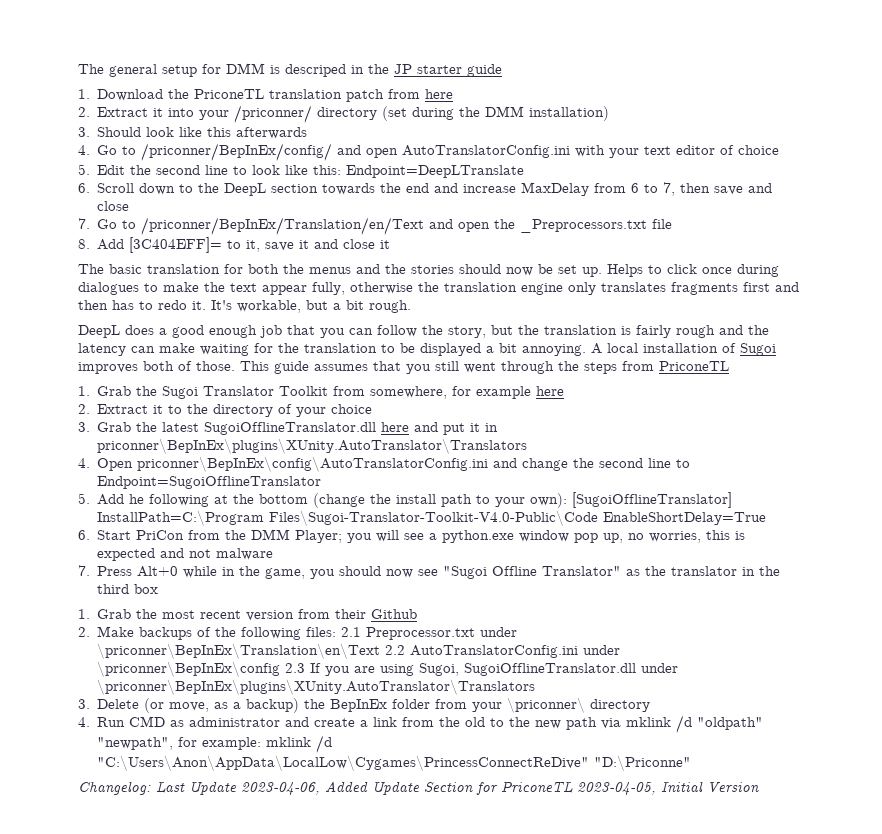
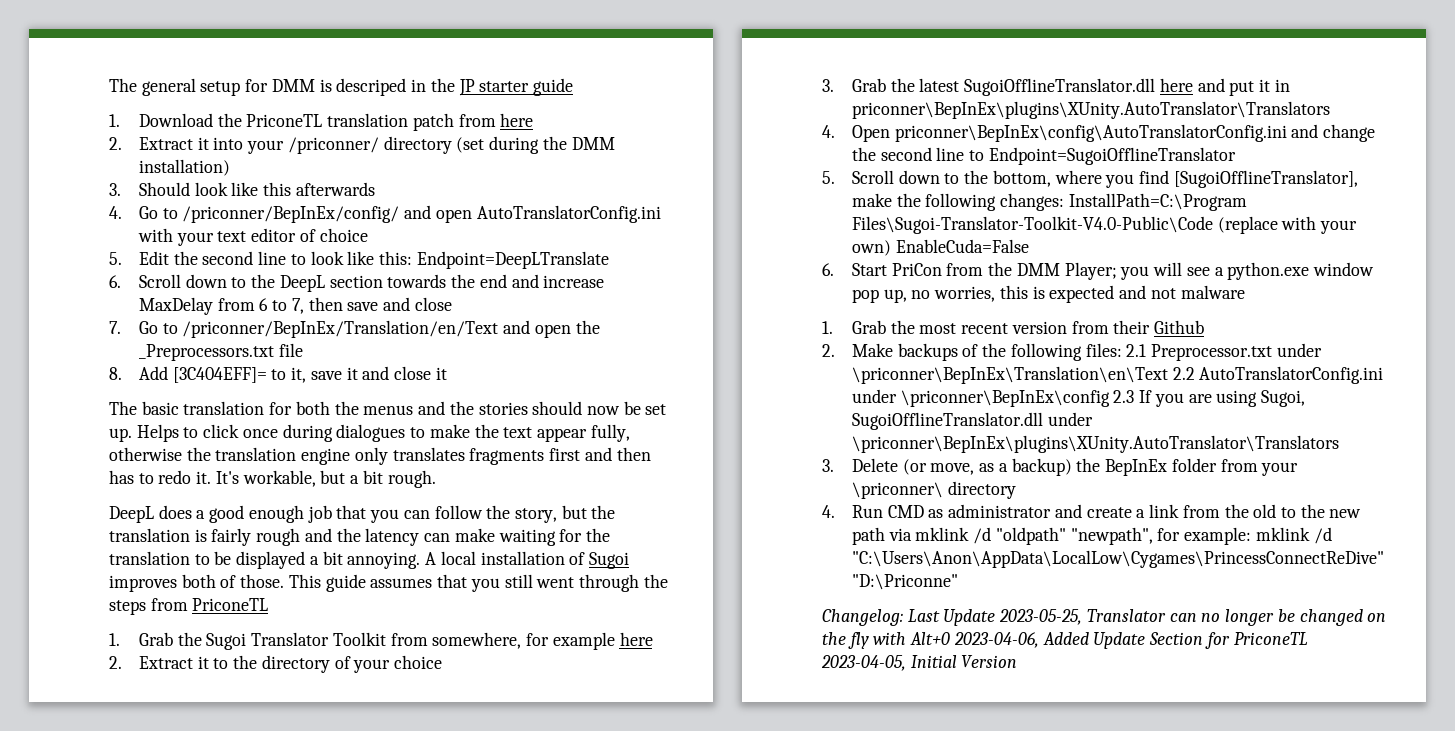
- 5. Add he following at the bottom (change the install path to your own): [SugoiOfflineTranslator] InstallPath=C:\Program Files\Sugoi-Translator-Toolkit-V4.0-Public\Code EnableShortDelay=True
+ 5. Scroll down to the bottom, where you find [SugoiOfflineTranslator], make the following changes: InstallPath=C:\Program Files\Sugoi-Translator-Toolkit-V4.0-Public\Code (replace with your own) EnableCuda=False
- 7. Press Alt+0 while in the game, you should now see "Sugoi Offline Translator" as the translator in the third box
- Changelog: Last Update 2023-04-06, Added Update Section for PriconeTL 2023-04-05, Initial Version
+ Changelog: Last Update 2023-05-25, Translator can no longer be changed on the fly with Alt+0 2023-04-06, Added Update Section for PriconeTL 2023-04-05, Initial Version

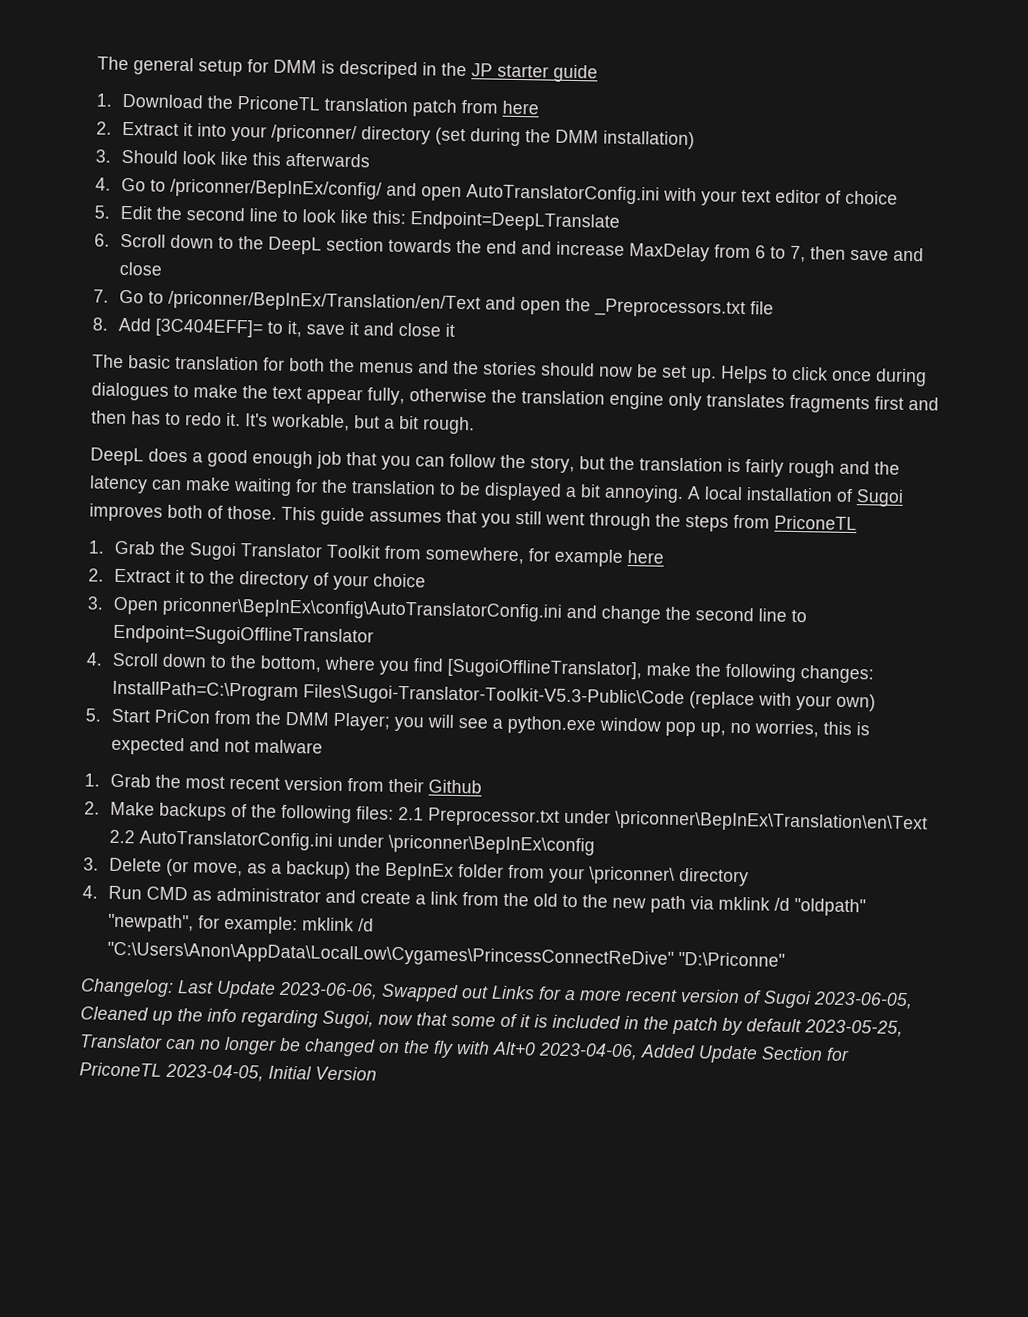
- 3. Grab the latest SugoiOfflineTranslator.dll here and put it in priconner\BepInEx\plugins\XUnity.AutoTranslator\Translators
- 4. Open priconner\BepInEx\config\AutoTranslatorConfig.ini and change the second line to Endpoint=SugoiOfflineTranslator
+ 3. Open priconner\BepInEx\config\AutoTranslatorConfig.ini and change the second line to Endpoint=SugoiOfflineTranslator
- 5. Scroll down to the bottom, where you find [SugoiOfflineTranslator], make the following changes: InstallPath=C:\Program Files\Sugoi-Translator-Toolkit-V4.0-Public\Code (replace with your own) EnableCuda=False
- 6. Start PriCon from the DMM Player; you will see a python.exe window pop up, no worries, this is expected and not malware
+ 4. Scroll down to the bottom, where you find [SugoiOfflineTranslator], make the following changes: InstallPath=C:\Program Files\Sugoi-Translator-Toolkit-V5.3-Public\Code (replace with your own)
+ 5. Start PriCon from the DMM Player; you will see a python.exe window pop up, no worries, this is expected and not malware
- 2. Make backups of the following files: 2.1 Preprocessor.txt under \priconner\BepInEx\Translation\en\Text 2.2 AutoTranslatorConfig.ini under \priconner\BepInEx\config 2.3 If you are using Sugoi, SugoiOfflineTranslator.dll under \priconner\BepInEx\plugins\XUnity.AutoTranslator\Translators
+ 2. Make backups of the following files: 2.1 Preprocessor.txt under \priconner\BepInEx\Translation\en\Text 2.2 AutoTranslatorConfig.ini under \priconner\BepInEx\config
- Changelog: Last Update 2023-05-25, Translator can no longer be changed on the fly with Alt+0 2023-04-06, Added Update Section for PriconeTL 2023-04-05, Initial Version
+ Changelog: Last Update 2023-06-06, Swapped out Links for a more recent version of Sugoi 2023-06-05, Cleaned up the info regarding Sugoi, now that some of it is included in the patch by default 2023-05-25, Translator can no longer be changed on the fly with Alt+0 2023-04-06, Added Update Section for PriconeTL 2023-04-05, Initial Version

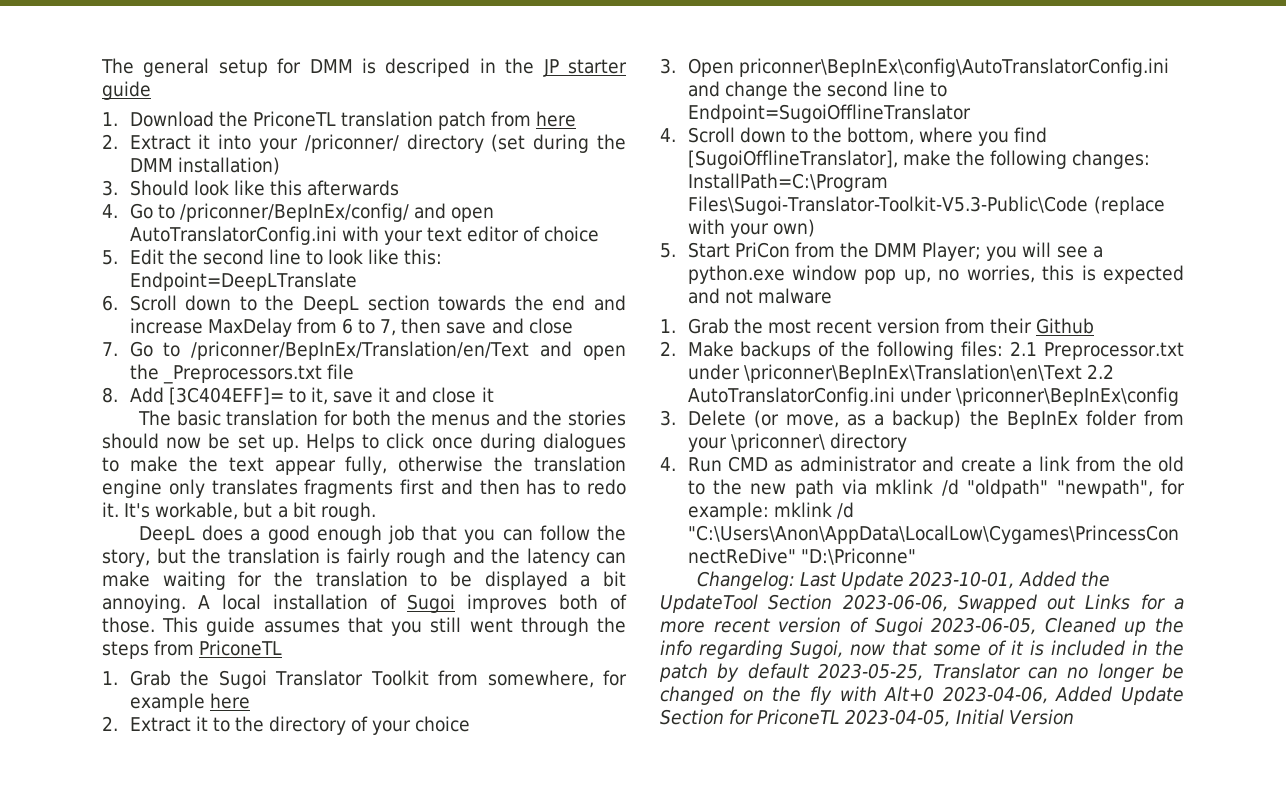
- Changelog: Last Update 2023-06-06, Swapped out Links for a more recent version of Sugoi 2023-06-05, Cleaned up the info regarding Sugoi, now that some of it is included in the patch by default 2023-05-25, Translator can no longer be changed on the fly with Alt+0 2023-04-06, Added Update Section for PriconeTL 2023-04-05, Initial Version
+ Changelog: Last Update 2023-10-01, Added the UpdateTool Section 2023-06-06, Swapped out Links for a more recent version of Sugoi 2023-06-05, Cleaned up the info regarding Sugoi, now that some of it is included in the patch by default 2023-05-25, Translator can no longer be changed on the fly with Alt+0 2023-04-06, Added Update Section for PriconeTL 2023-04-05, Initial Version

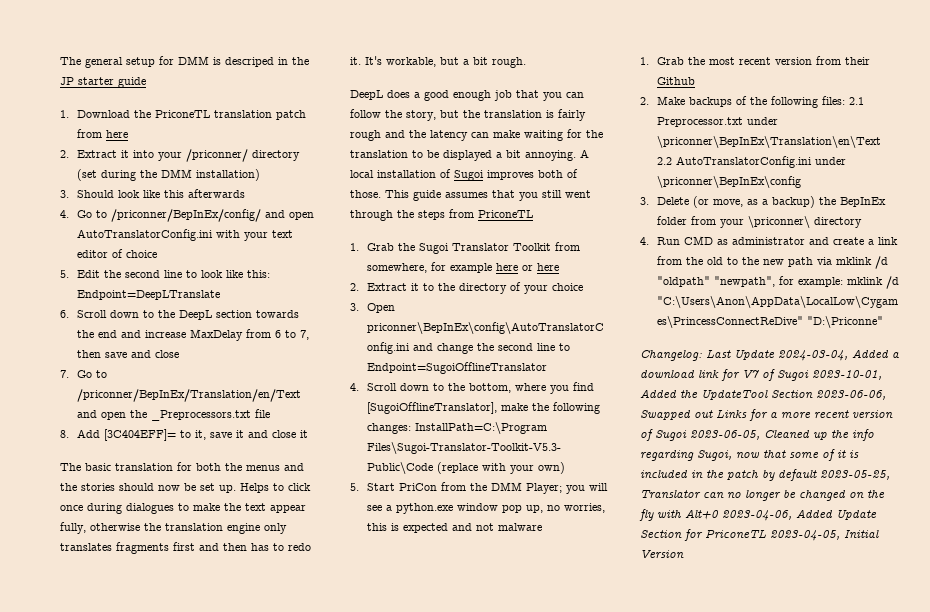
- 1. Grab the Sugoi Translator Toolkit from somewhere, for example here
+ 1. Grab the Sugoi Translator Toolkit from somewhere, for example here or here
- Changelog: Last Update 2023-10-01, Added the UpdateTool Section 2023-06-06, Swapped out Links for a more recent version of Sugoi 2023-06-05, Cleaned up the info regarding Sugoi, now that some of it is included in the patch by default 2023-05-25, Translator can no longer be changed on the fly with Alt+0 2023-04-06, Added Update Section for PriconeTL 2023-04-05, Initial Version
+ Changelog: Last Update 2024-03-04, Added a download link for V7 of Sugoi 2023-10-01, Added the UpdateTool Section 2023-06-06, Swapped out Links for a more recent version of Sugoi 2023-06-05, Cleaned up the info regarding Sugoi, now that some of it is included in the patch by default 2023-05-25, Translator can no longer be changed on the fly with Alt+0 2023-04-06, Added Update Section for PriconeTL 2023-04-05, Initial Version

